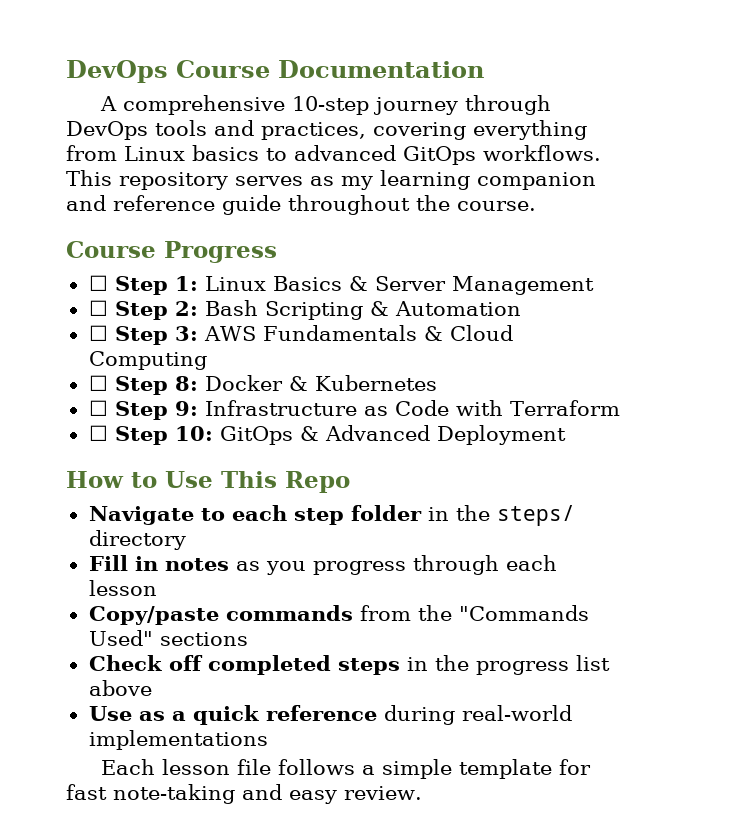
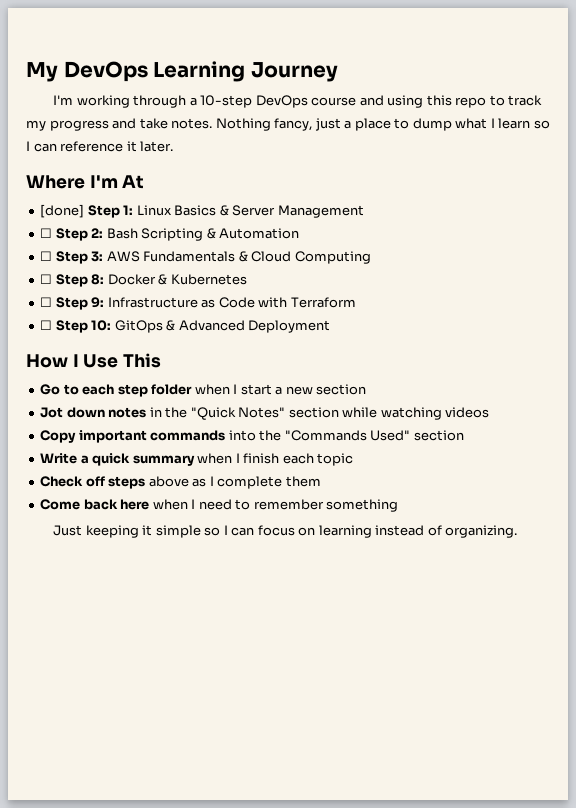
- DevOps Course Documentation
- A comprehensive 10-step journey through DevOps tools and practices, covering everything from Linux basics to advanced GitOps workflows. This repository serves as my learning companion and reference guide throughout the course.
- Course Progress
- ☐ Step 1: Linux Basics & Server Management
+ My DevOps Learning Journey
+ I'm working through a 10-step DevOps course and using this repo to track my progress and take notes. Nothing fancy, just a place to dump what I learn so I can reference it later.
+ Where I'm At
+ [done] Step 1: Linux Basics & Server Management
- How to Use This Repo
- Navigate to each step folder in the steps/ directory
- Fill in notes as you progress through each lesson
- Copy/paste commands from the "Commands Used" sections
- Check off completed steps in the progress list above
- Use as a quick reference during real-world implementations
- Each lesson file follows a simple template for fast note-taking and easy review.
+ How I Use This
+ Go to each step folder when I start a new section
+ Jot down notes in the "Quick Notes" section while watching videos
+ Copy important commands into the "Commands Used" section
+ Write a quick summary when I finish each topic
+ Check off steps above as I complete them
+ Come back here when I need to remember something
+ Just keeping it simple so I can focus on learning instead of organizing.

